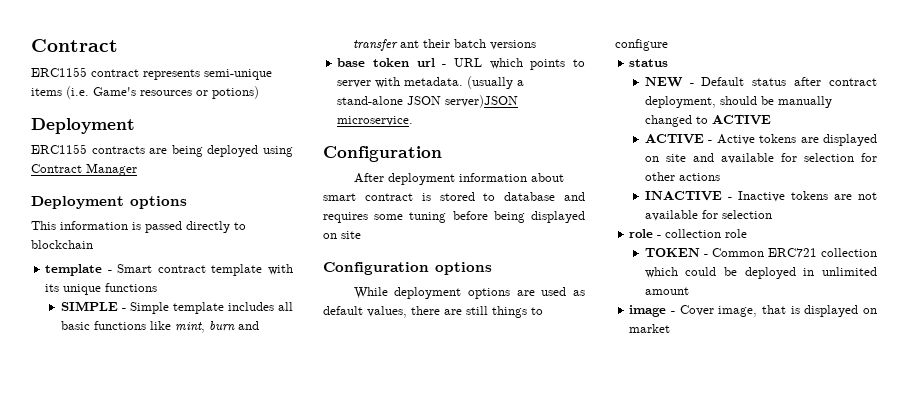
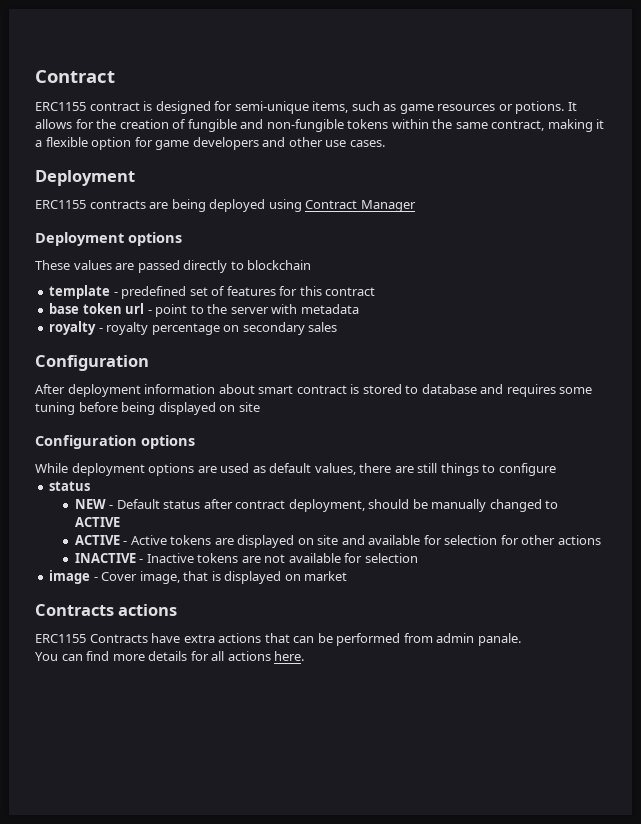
- ERC1155 contract represents semi-unique items (i.e. Game's resources or potions)
+ ERC1155 contract is designed for semi-unique items, such as game resources or potions. It allows for the creation of fungible and non-fungible tokens within the same contract, making it a flexible option for game developers and other use cases.
- This information is passed directly to blockchain
+ These values are passed directly to blockchain
- template - Smart contract template with its unique functions
- SIMPLE - Simple template includes all basic functions like mint, burn and transfer ant their batch versions
- base token url - URL which points to server with metadata. (usually a stand-alone JSON server)JSON microservice.
+ template - predefined set of features for this contract
+ base token url - point to the server with metadata
+ royalty - royalty percentage on secondary sales
- role - collection role
- TOKEN - Common ERC721 collection which could be deployed in unlimited amount
+ Contracts actions
+ ERC1155 Contracts have extra actions that can be performed from admin panale.
+ You can find more details for all actions here.

